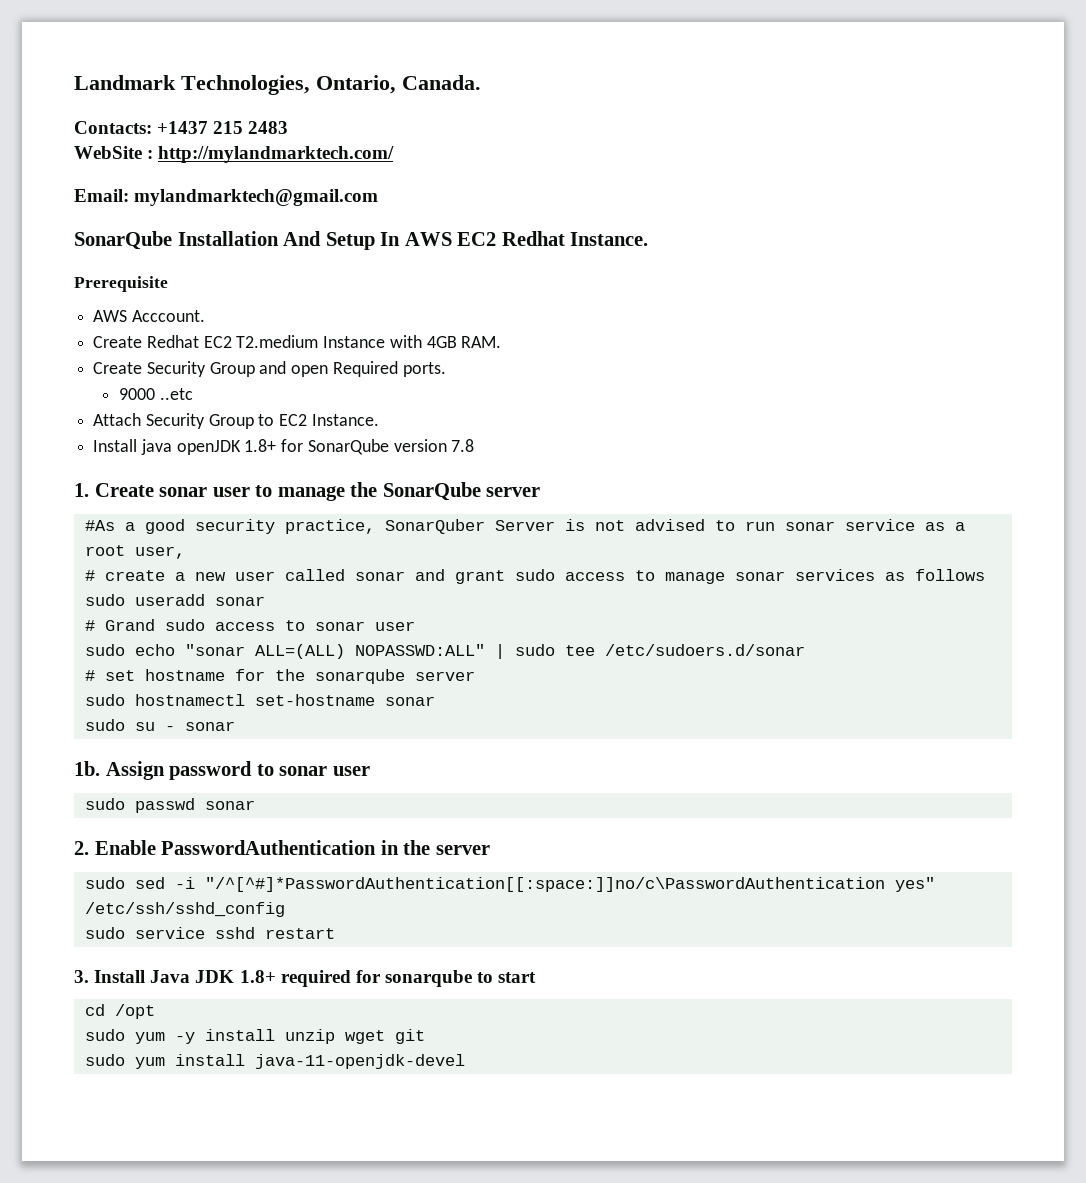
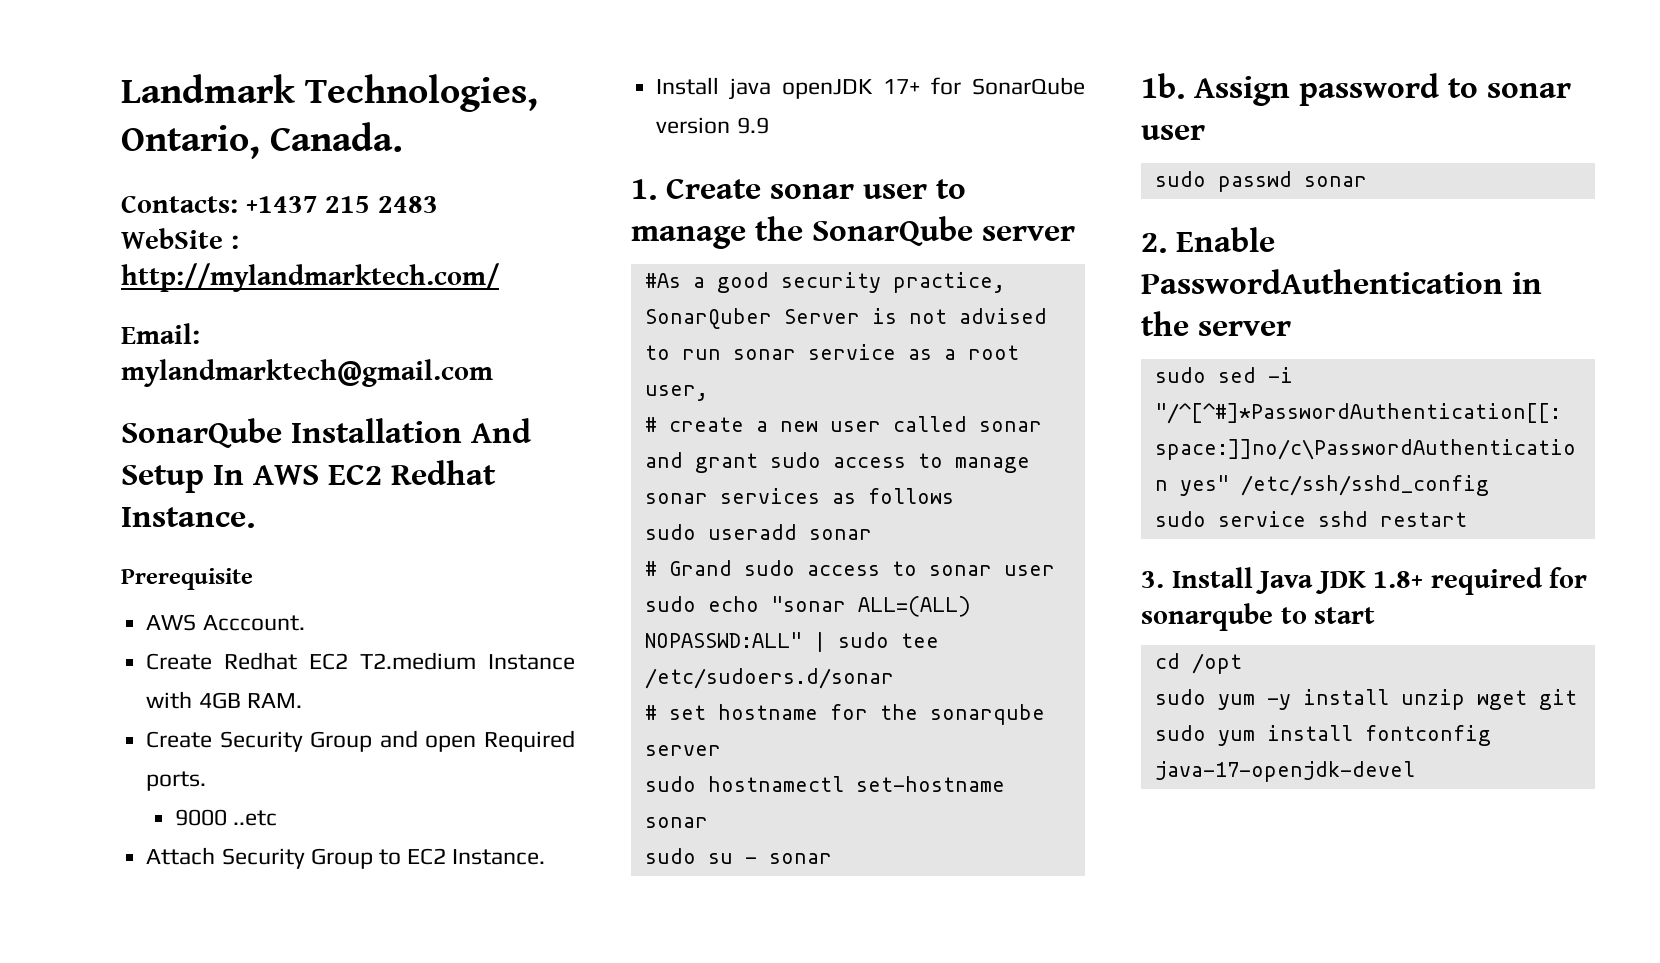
- Install java openJDK 1.8+ for SonarQube version 7.8
+ Install java openJDK 17+ for SonarQube version 9.9
- sudo yum install java-11-openjdk-devel
+ sudo yum install fontconfig java-17-openjdk-devel

